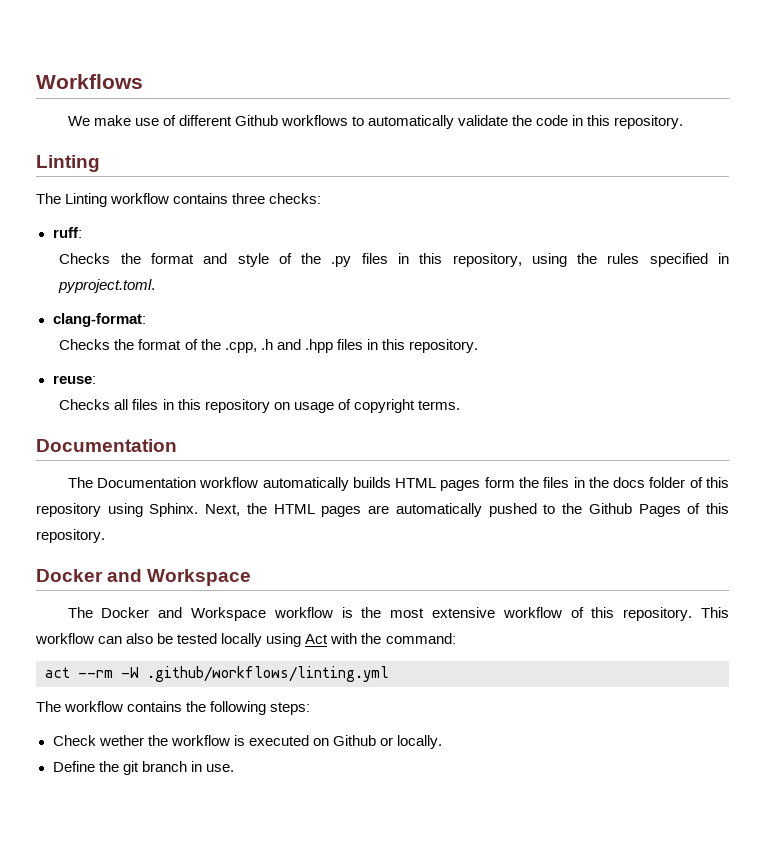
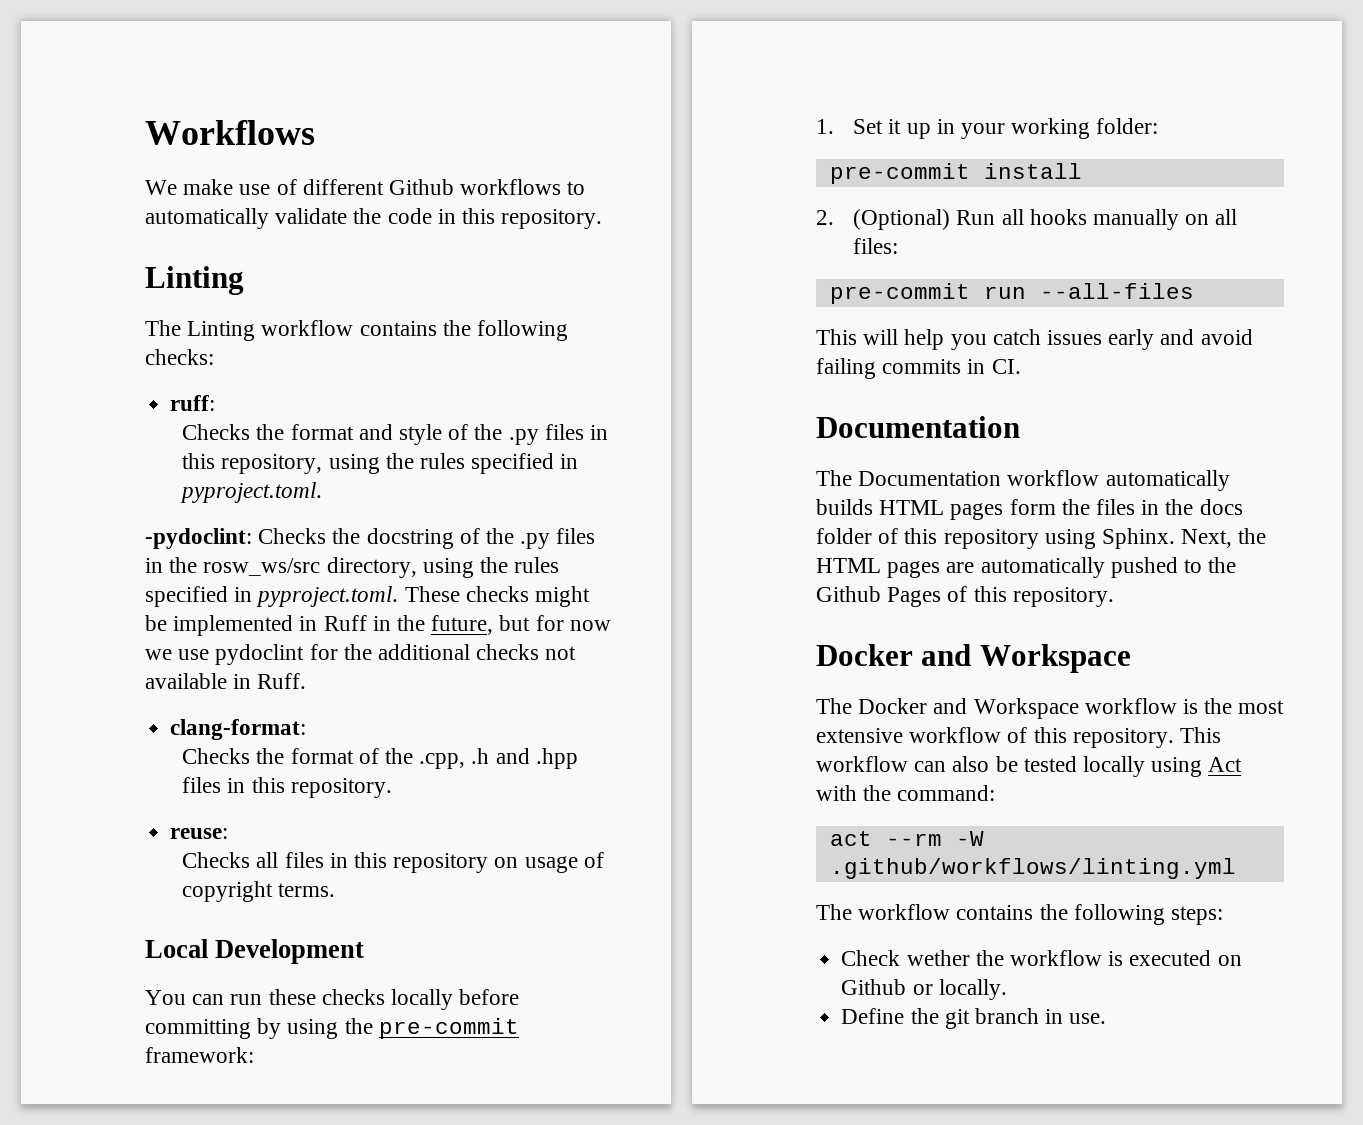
- The Linting workflow contains three checks:
+ The Linting workflow contains the following checks:
+ -pydoclint: Checks the docstring of the .py files in the rosw_ws/src directory, using the rules specified in pyproject.toml. These checks might be implemented in Ruff in the future, but for now we use pydoclint for the additional checks not available in Ruff.
+ Local Development
+ You can run these checks locally before committing by using the pre-commit framework:
+ 1. Set it up in your working folder:
+ pre-commit install
+ 2. (Optional) Run all hooks manually on all files:
+ pre-commit run --all-files
+ This will help you catch issues early and avoid failing commits in CI.

